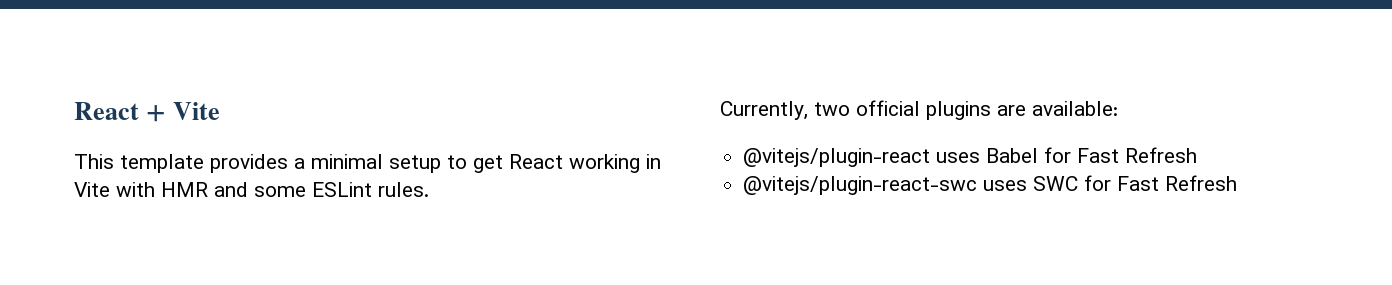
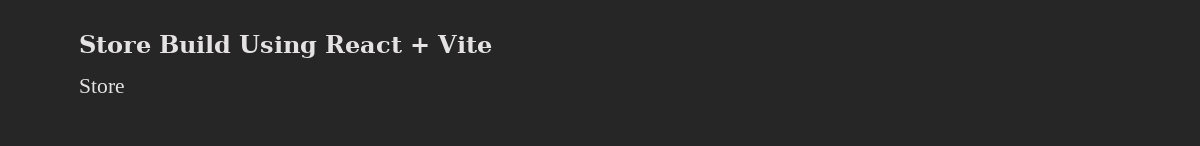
- React + Vite
- This template provides a minimal setup to get React working in Vite with HMR and some ESLint rules.
- Currently, two official plugins are available:
- @vitejs/plugin-react uses Babel for Fast Refresh
- @vitejs/plugin-react-swc uses SWC for Fast Refresh
+ Store Build Using React + Vite
+ Store

